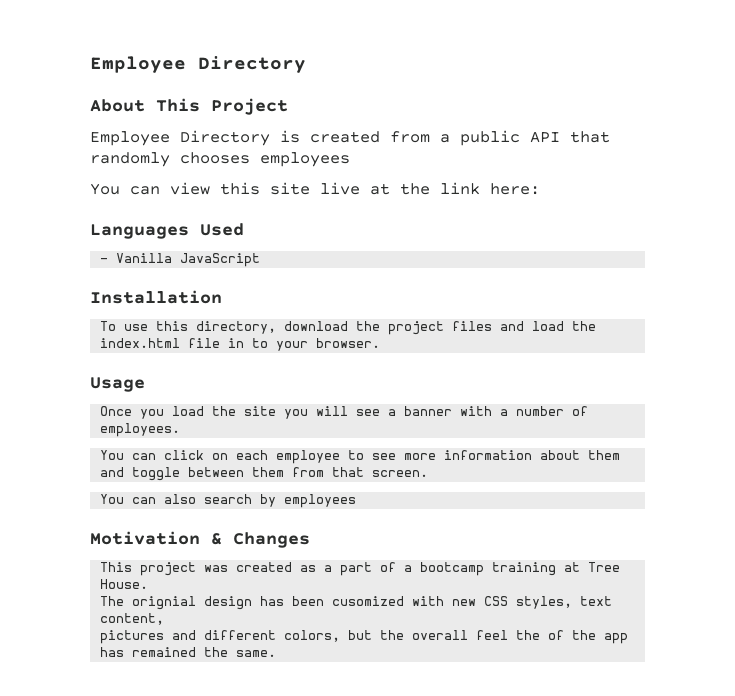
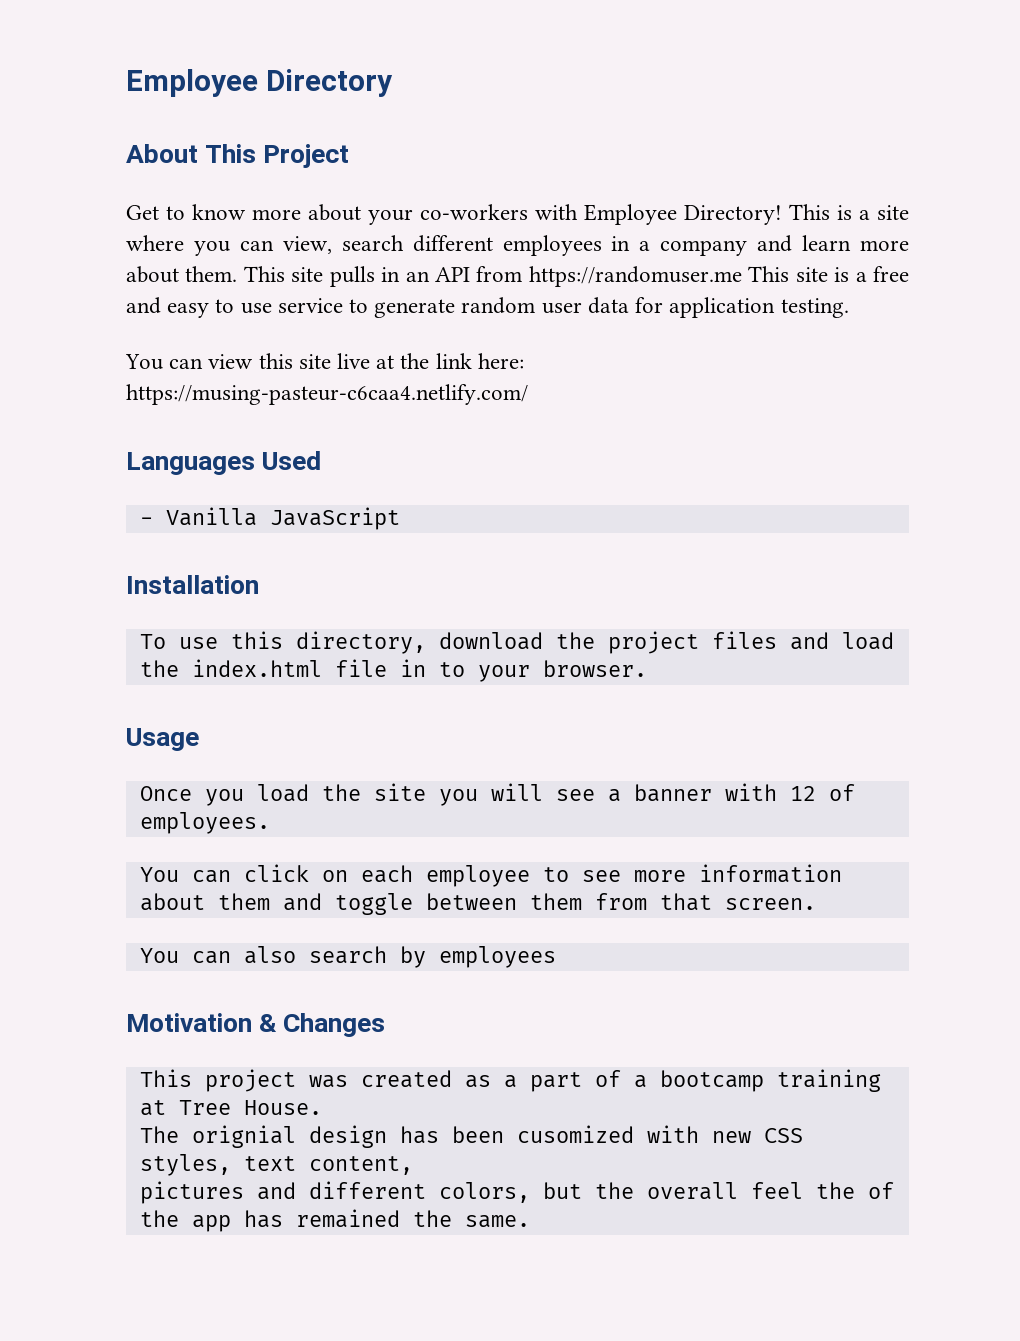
- Employee Directory is created from a public API that randomly chooses employees
+ Get to know more about your co-workers with Employee Directory! This is a site where you can view, search different employees in a company and learn more about them. This site pulls in an API from https://randomuser.me This site is a free and easy to use service to generate random user data for application testing.
- You can view this site live at the link here:
+ You can view this site live at the link here: https://musing-pasteur-c6caa4.netlify.com/
- Once you load the site you will see a banner with a number of employees.
+ Once you load the site you will see a banner with 12 of employees.

